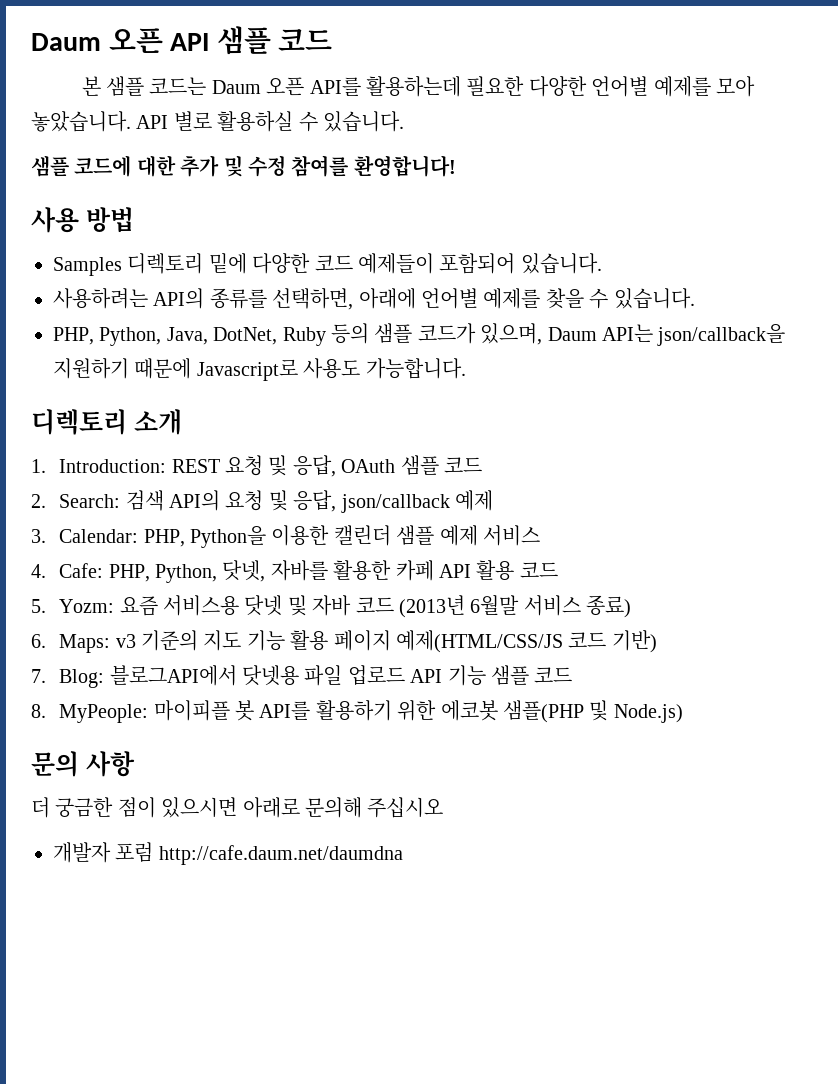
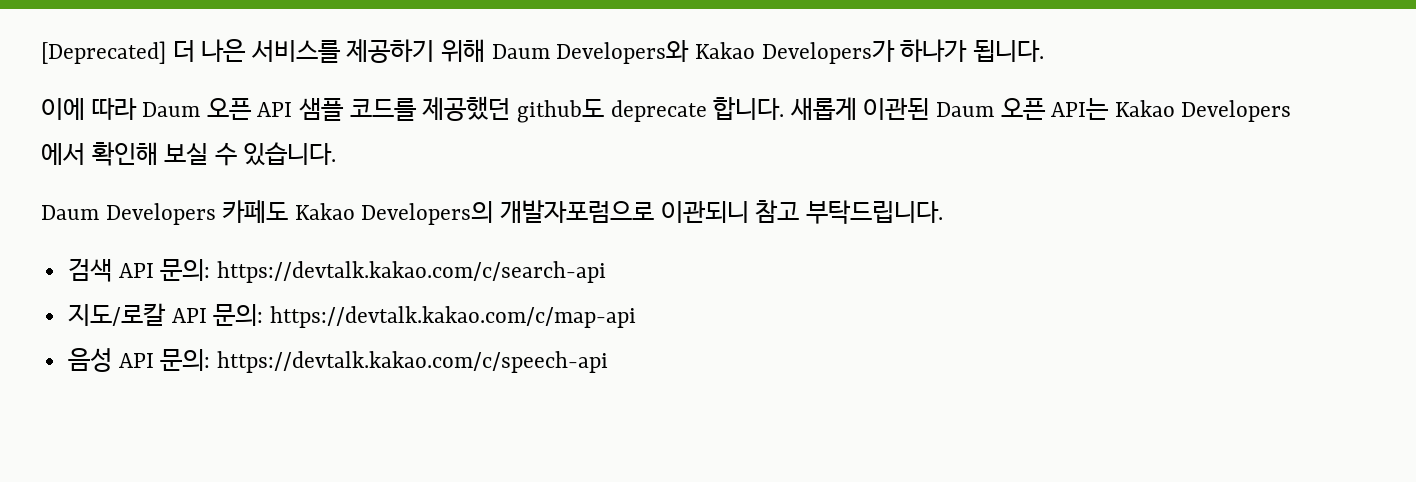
- Daum 오픈 API 샘플 코드
- 본 샘플 코드는 Daum 오픈 API를 활용하는데 필요한 다양한 언어별 예제를 모아 놓았습니다. API 별로 활용하실 수 있습니다.
- 샘플 코드에 대한 추가 및 수정 참여를 환영합니다!
- 사용 방법
- Samples 디렉토리 밑에 다양한 코드 예제들이 포함되어 있습니다.
- 사용하려는 API의 종류를 선택하면, 아래에 언어별 예제를 찾을 수 있습니다.
- PHP, Python, Java, DotNet, Ruby 등의 샘플 코드가 있으며, Daum API는 json/callback을 지원하기 때문에 Javascript로 사용도 가능합니다.
- 디렉토리 소개
- 1. Introduction: REST 요청 및 응답, OAuth 샘플 코드
- 2. Search: 검색 API의 요청 및 응답, json/callback 예제
- 3. Calendar: PHP, Python을 이용한 캘린더 샘플 예제 서비스
- 4. Cafe: PHP, Python, 닷넷, 자바를 활용한 카페 API 활용 코드
- 5. Yozm: 요즘 서비스용 닷넷 및 자바 코드 (2013년 6월말 서비스 종료)
- 6. Maps: v3 기준의 지도 기능 활용 페이지 예제(HTML/CSS/JS 코드 기반)
- 7. Blog: 블로그API에서 닷넷용 파일 업로드 API 기능 샘플 코드
- 8. MyPeople: 마이피플 봇 API를 활용하기 위한 에코봇 샘플(PHP 및 Node.js)
- 문의 사항
- 더 궁금한 점이 있으시면 아래로 문의해 주십시오
- 개발자 포럼 http://cafe.daum.net/daumdna
+ [Deprecated] 더 나은 서비스를 제공하기 위해 Daum Developers와 Kakao Developers가 하나가 됩니다.
+ 이에 따라 Daum 오픈 API 샘플 코드를 제공했던 github도 deprecate 합니다. 새롭게 이관된 Daum 오픈 API는 Kakao Developers 에서 확인해 보실 수 있습니다.
+ Daum Developers 카페도 Kakao Developers의 개발자포럼으로 이관되니 참고 부탁드립니다.
+ 검색 API 문의: https://devtalk.kakao.com/c/search-api
+ 지도/로칼 API 문의: https://devtalk.kakao.com/c/map-api
+ 음성 API 문의: https://devtalk.kakao.com/c/speech-api

